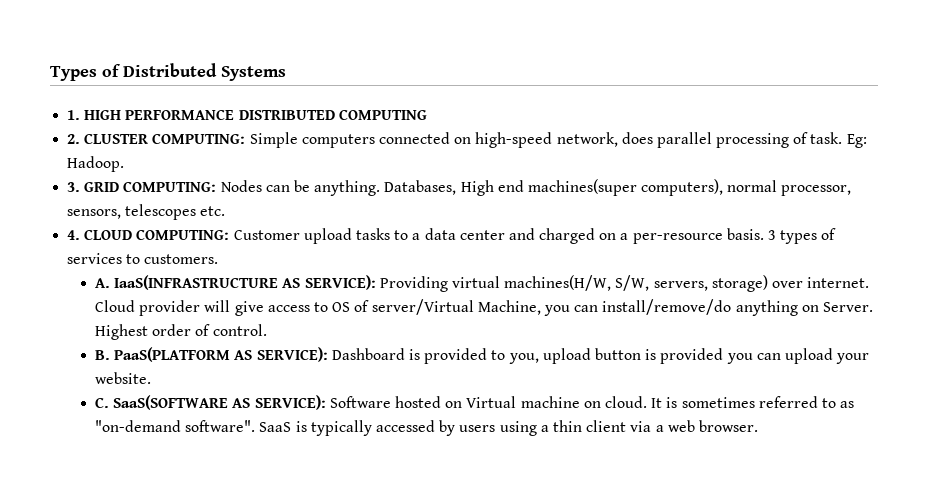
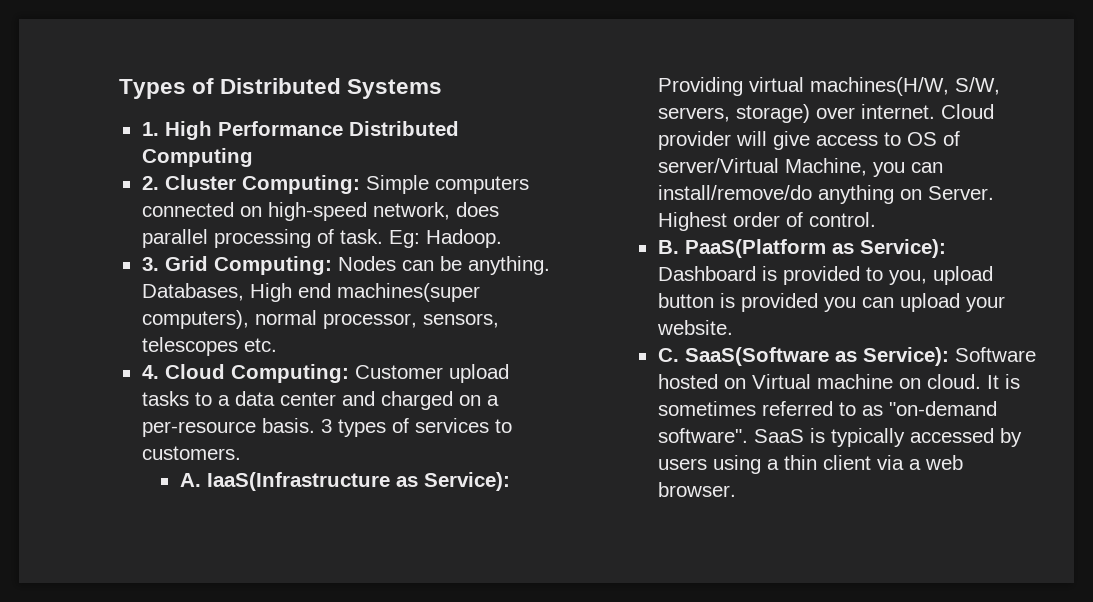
- 1. HIGH PERFORMANCE DISTRIBUTED COMPUTING
+ 1. High Performance Distributed Computing
- 2. CLUSTER COMPUTING: Simple computers connected on high-speed network, does parallel processing of task.
+ 2. Cluster Computing: Simple computers connected on high-speed network, does parallel processing of task.
- 3. GRID COMPUTING: Nodes can be anything.
+ 3. Grid Computing: Nodes can be anything.
- 4. CLOUD COMPUTING: Customer upload tasks to a data center and charged on a per-resource basis.
+ 4. Cloud Computing: Customer upload tasks to a data center and charged on a per-resource basis.
- A. IaaS(INFRASTRUCTURE AS SERVICE): Providing virtual machines(H/W, S/W, servers, storage) over internet.
+ A. IaaS(Infrastructure as Service): Providing virtual machines(H/W, S/W, servers, storage) over internet.
- B. PaaS(PLATFORM AS SERVICE): Dashboard is provided to you, upload button is provided you can upload your website.
+ B. PaaS(Platform as Service): Dashboard is provided to you, upload button is provided you can upload your website.
- C. SaaS(SOFTWARE AS SERVICE): Software hosted on Virtual machine on cloud.
+ C. SaaS(Software as Service): Software hosted on Virtual machine on cloud.

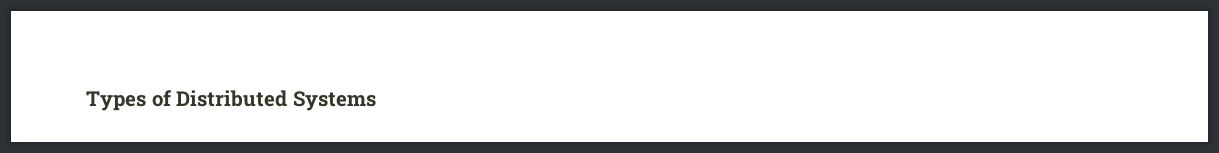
- 1. High Performance Distributed Computing
- 2. Cluster Computing: Simple computers connected on high-speed network, does parallel processing of task. Eg: Hadoop.
- 3. Grid Computing: Nodes can be anything. Databases, High end machines(super computers), normal processor, sensors, telescopes etc.
- 4. Cloud Computing: Customer upload tasks to a data center and charged on a per-resource basis. 3 types of services to customers.
- A. IaaS(Infrastructure as Service): Providing virtual machines(H/W, S/W, servers, storage) over internet. Cloud provider will give access to OS of server/Virtual Machine, you can install/remove/do anything on Server. Highest order of control.
- B. PaaS(Platform as Service): Dashboard is provided to you, upload button is provided you can upload your website.
- C. SaaS(Software as Service): Software hosted on Virtual machine on cloud. It is sometimes referred to as "on-demand software". SaaS is typically accessed by users using a thin client via a web browser.

